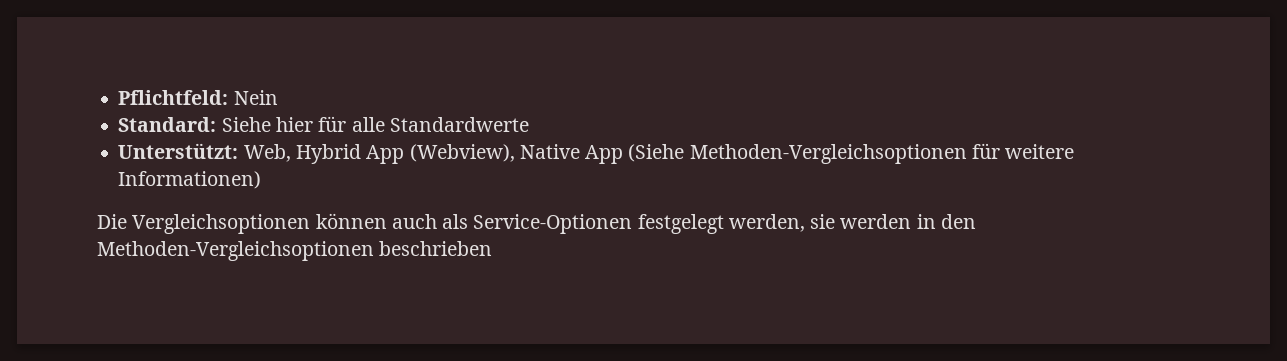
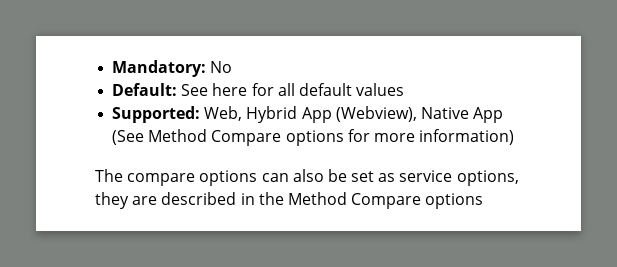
- Pflichtfeld: Nein
- Standard: Siehe hier für alle Standardwerte
- Unterstützt: Web, Hybrid App (Webview), Native App (Siehe Methoden-Vergleichsoptionen für weitere Informationen)
- Die Vergleichsoptionen können auch als Service-Optionen festgelegt werden, sie werden in den Methoden-Vergleichsoptionen beschrieben
+ Mandatory: No
+ Default: See here for all default values
+ Supported: Web, Hybrid App (Webview), Native App (See Method Compare options for more information)
+ The compare options can also be set as service options, they are described in the Method Compare options

